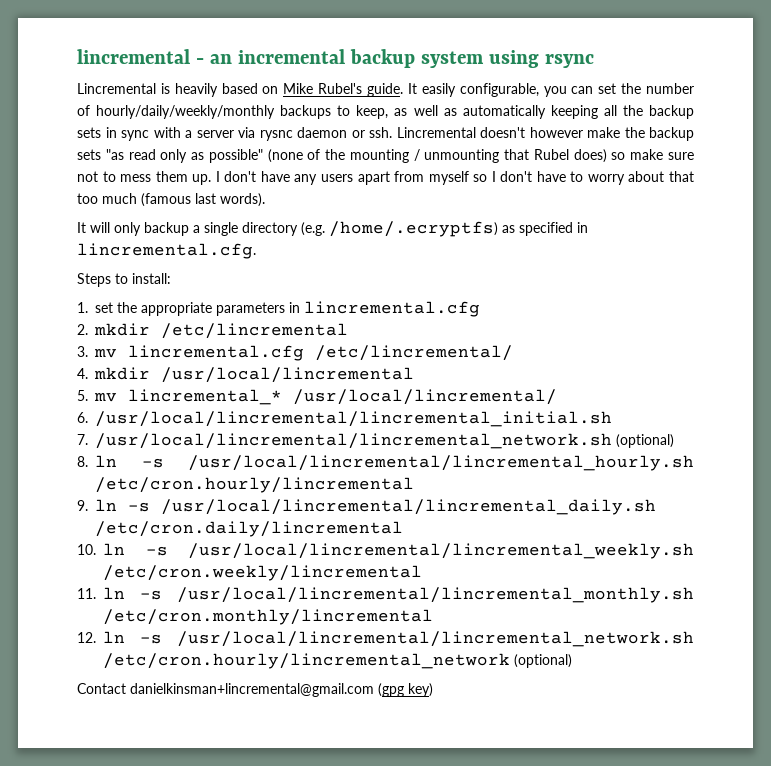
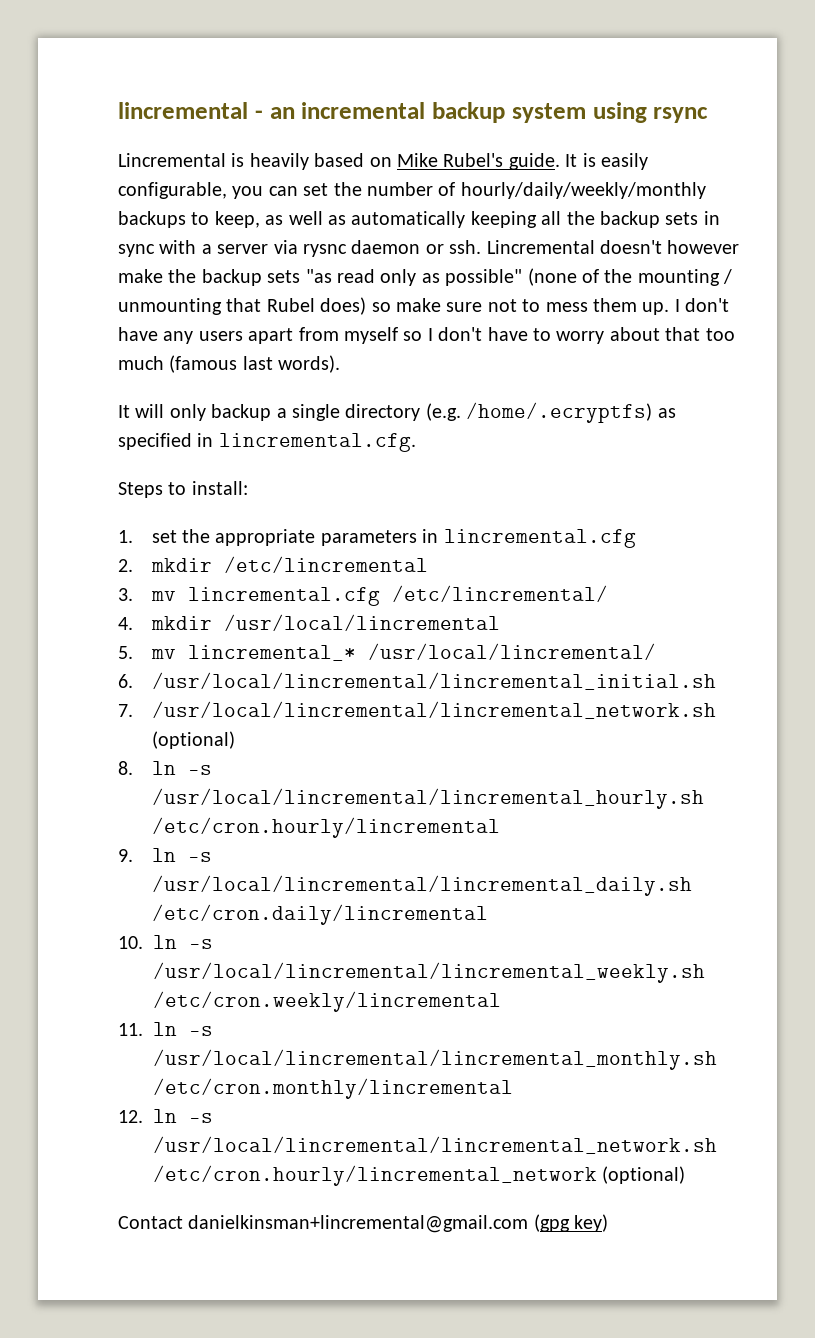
- It easily configurable, you can set the number of hourly/daily/weekly/monthly backups to keep, as well as automatically keeping all the backup sets in sync with a server via rysnc daemon or ssh.
+ It is easily configurable, you can set the number of hourly/daily/weekly/monthly backups to keep, as well as automatically keeping all the backup sets in sync with a server via rysnc daemon or ssh.

